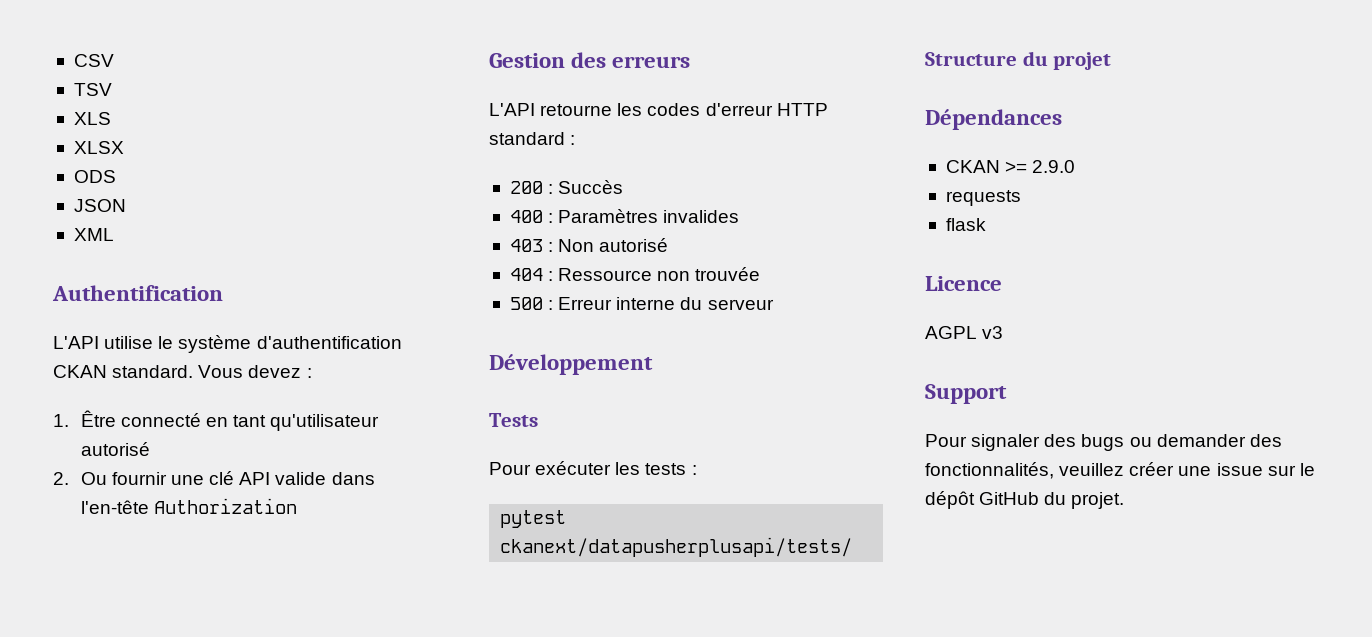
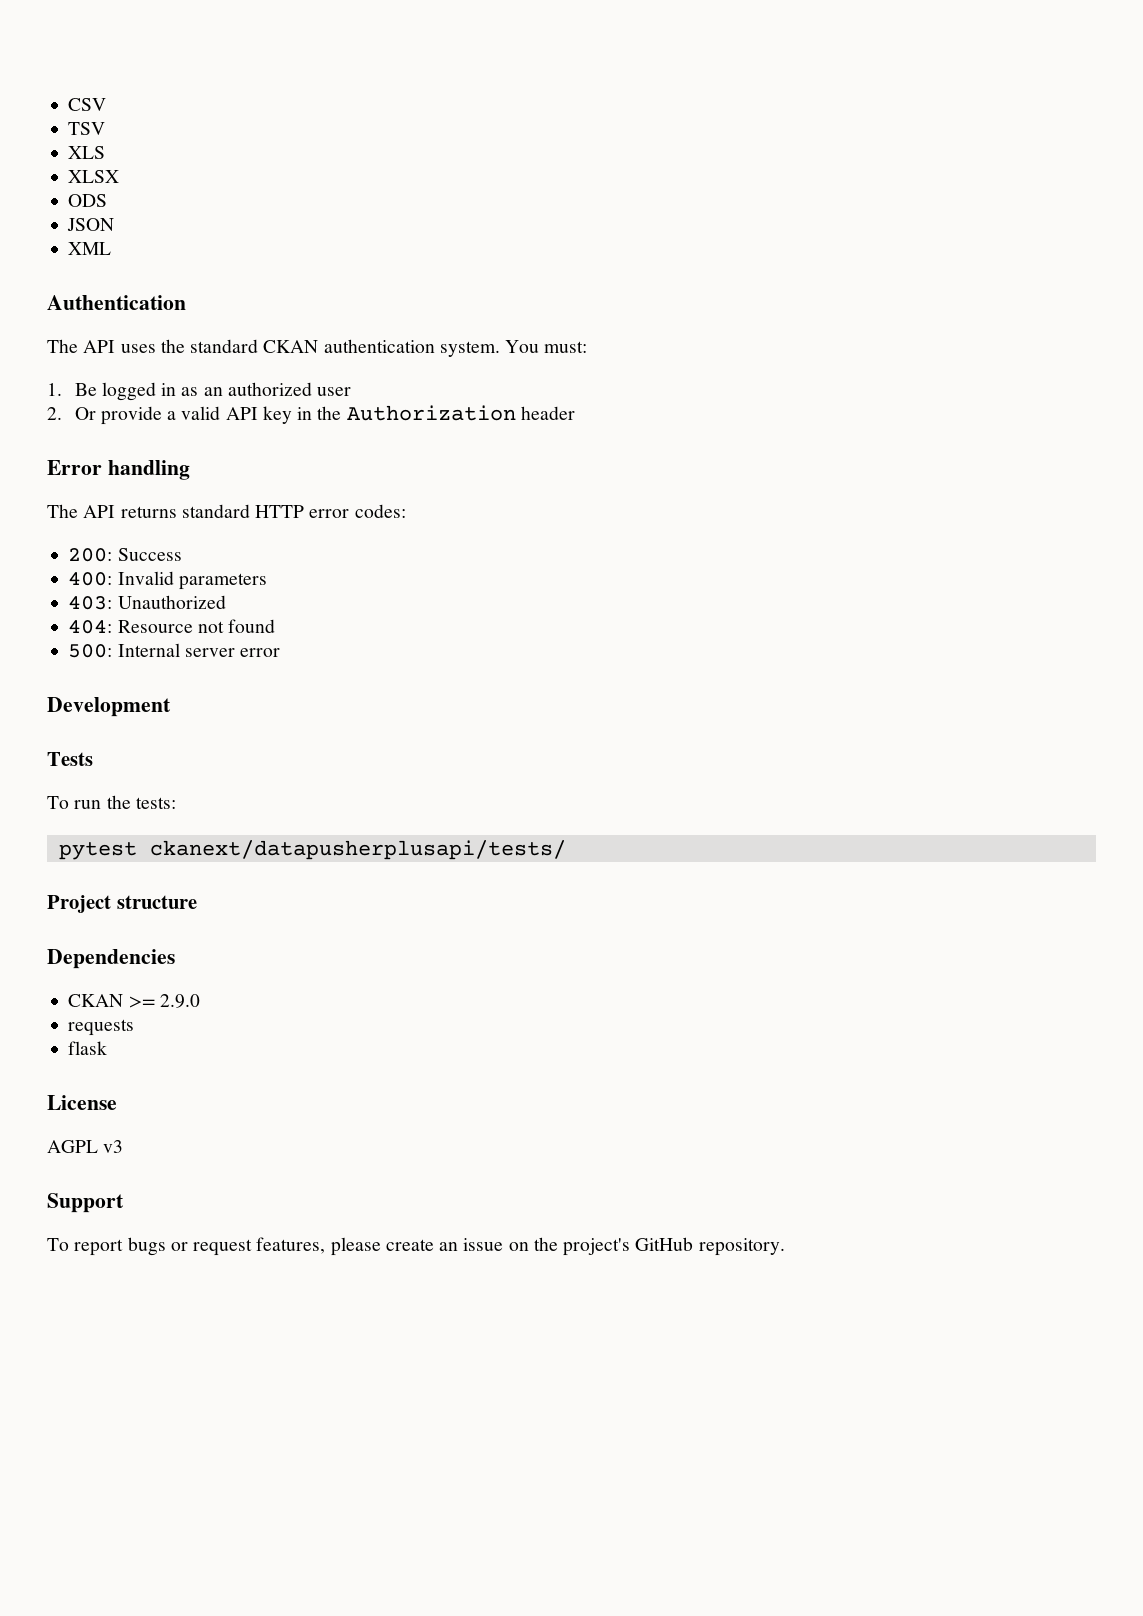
- Authentification
- L'API utilise le système d'authentification CKAN standard. Vous devez :
- 1. Être connecté en tant qu'utilisateur autorisé
- 2. Ou fournir une clé API valide dans l'en-tête Authorization
- Gestion des erreurs
- L'API retourne les codes d'erreur HTTP standard :
- 200 : Succès
- 400 : Paramètres invalides
- 403 : Non autorisé
- 404 : Ressource non trouvée
- 500 : Erreur interne du serveur
- Développement
+ Authentication
+ The API uses the standard CKAN authentication system. You must:
+ 1. Be logged in as an authorized user
+ 2. Or provide a valid API key in the Authorization header
+ Error handling
+ The API returns standard HTTP error codes:
+ 200: Success
+ 400: Invalid parameters
+ 403: Unauthorized
+ 404: Resource not found
+ 500: Internal server error
+ Development
  Tests
- Pour exécuter les tests :
+ To run the tests:
  pytest ckanext/datapusherplusapi/tests/
- Structure du projet
- Dépendances
+ Project structure
+ Dependencies
- Licence
+ License
- Pour signaler des bugs ou demander des fonctionnalités, veuillez créer une issue sur le dépôt GitHub du projet.
+ To report bugs or request features, please create an issue on the project's GitHub repository.

